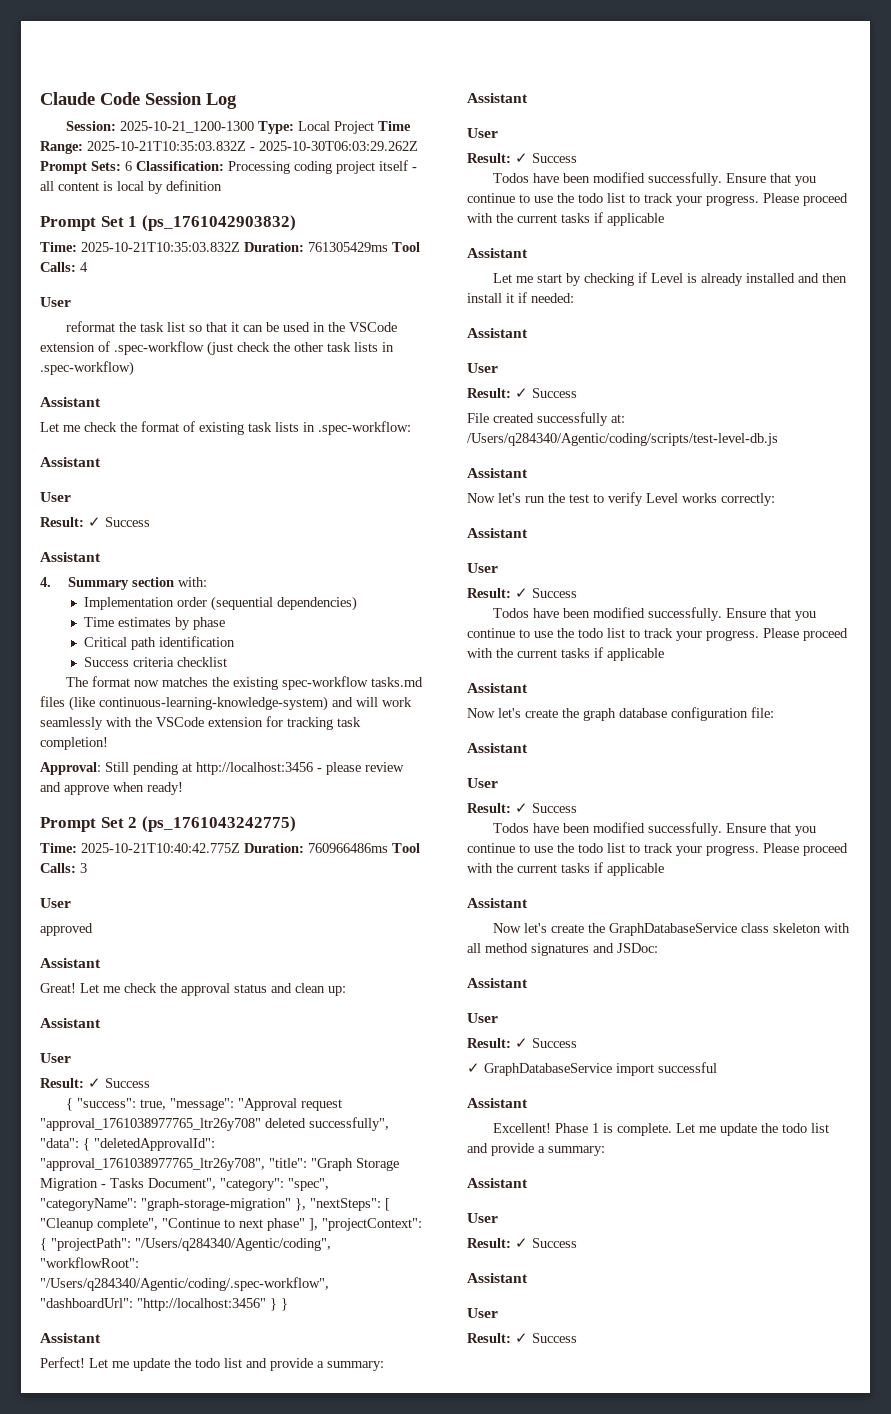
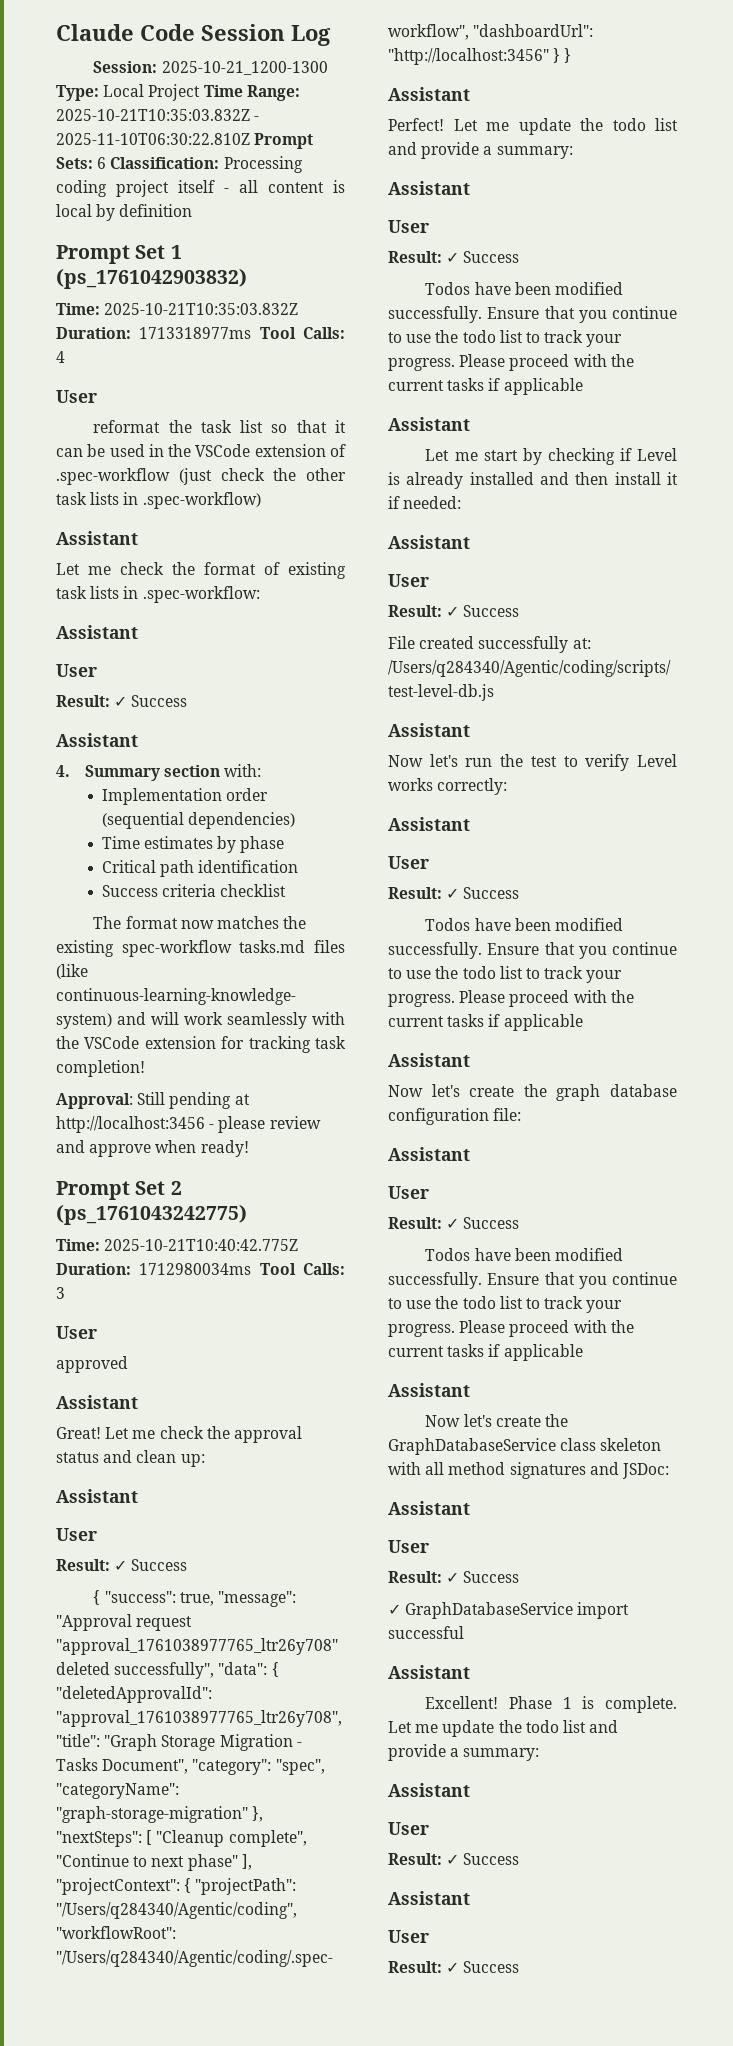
- Session: 2025-10-21_1200-1300 Type: Local Project Time Range: 2025-10-21T10:35:03.832Z - 2025-10-30T06:03:29.262Z Prompt Sets: 6 Classification: Processing coding project itself - all content is local by definition
+ Session: 2025-10-21_1200-1300 Type: Local Project Time Range: 2025-10-21T10:35:03.832Z - 2025-11-10T06:30:22.810Z Prompt Sets: 6 Classification: Processing coding project itself - all content is local by definition
- Time: 2025-10-21T10:35:03.832Z Duration: 761305429ms Tool Calls: 4
+ Time: 2025-10-21T10:35:03.832Z Duration: 1713318977ms Tool Calls: 4
- Time: 2025-10-21T10:40:42.775Z Duration: 760966486ms Tool Calls: 3
+ Time: 2025-10-21T10:40:42.775Z Duration: 1712980034ms Tool Calls: 3

